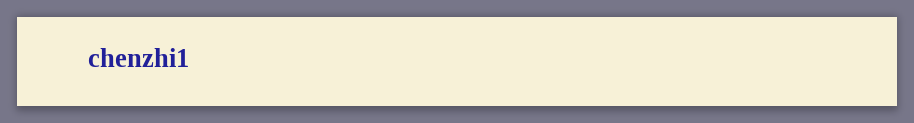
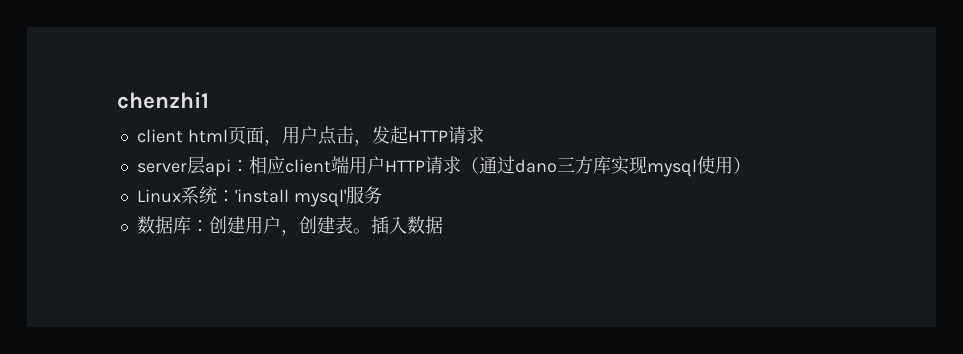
+ client html页面，用户点击，发起HTTP请求
+ server层api：相应client端用户HTTP请求（通过dano三方库实现mysql使用）
+ Linux系统：'install mysql'服务
+ 数据库：创建用户，创建表。插入数据

